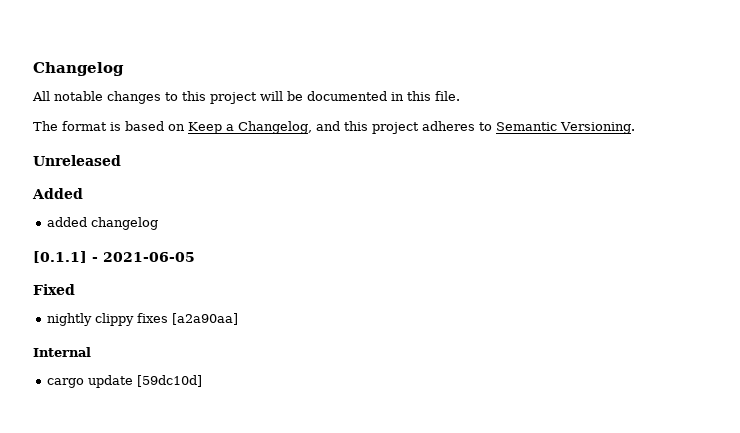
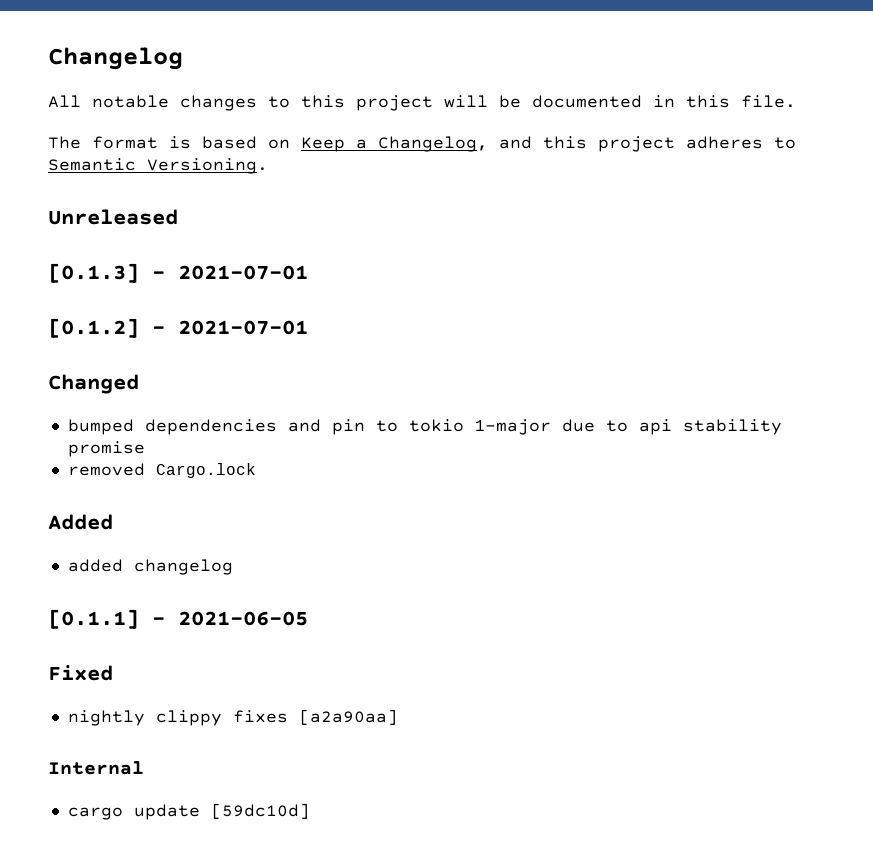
+ [0.1.3] - 2021-07-01
+ [0.1.2] - 2021-07-01
+ Changed
+ bumped dependencies and pin to tokio 1-major due to api stability promise
+ removed Cargo.lock

